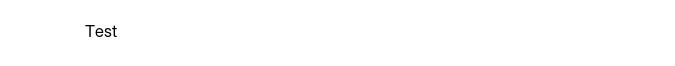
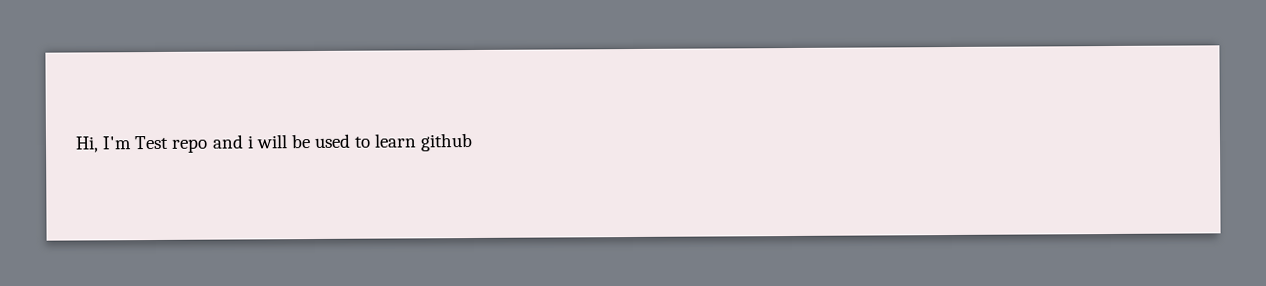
- Test
+ Hi, I'm Test repo and i will be used to learn github

